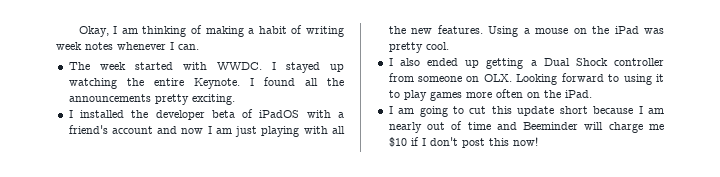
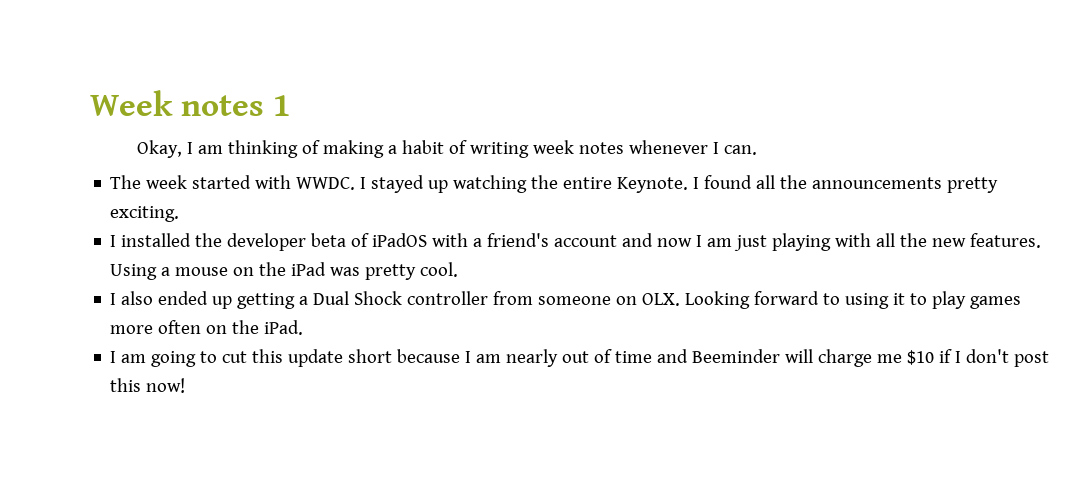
+ Week notes 1

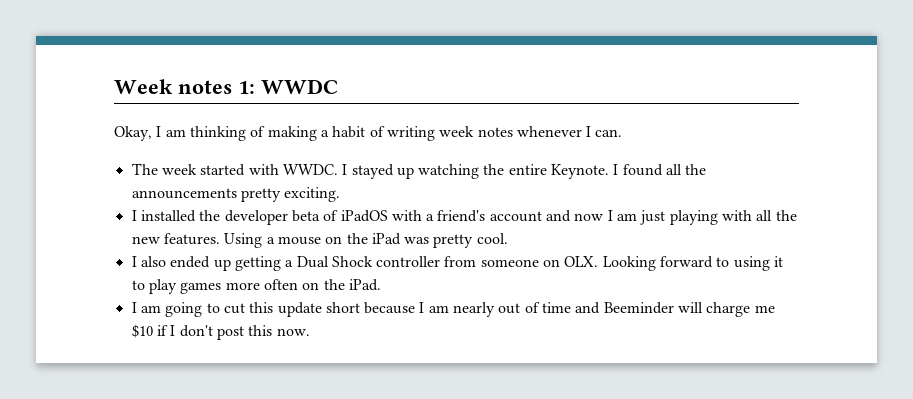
- Week notes 1
+ Week notes 1: WWDC
- I am going to cut this update short because I am nearly out of time and Beeminder will charge me $10 if I don't post this now!
+ I am going to cut this update short because I am nearly out of time and Beeminder will charge me $10 if I don't post this now.

